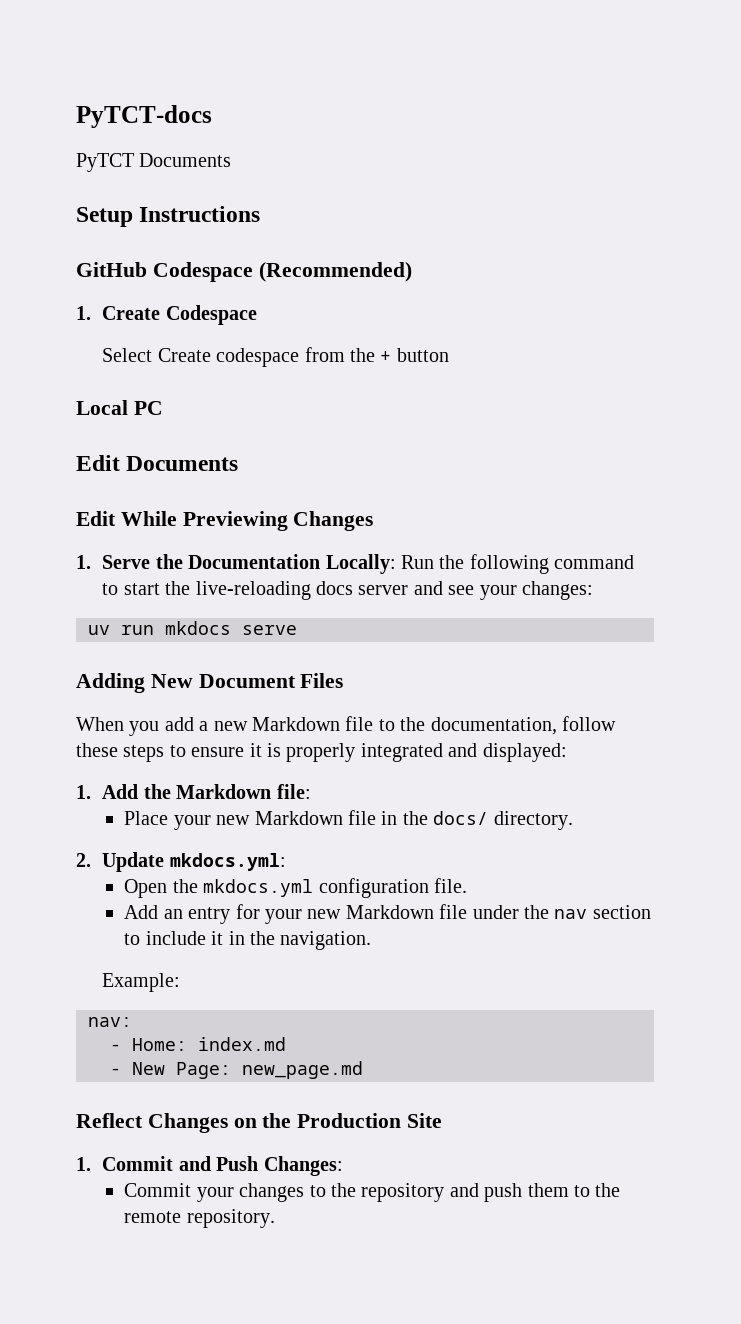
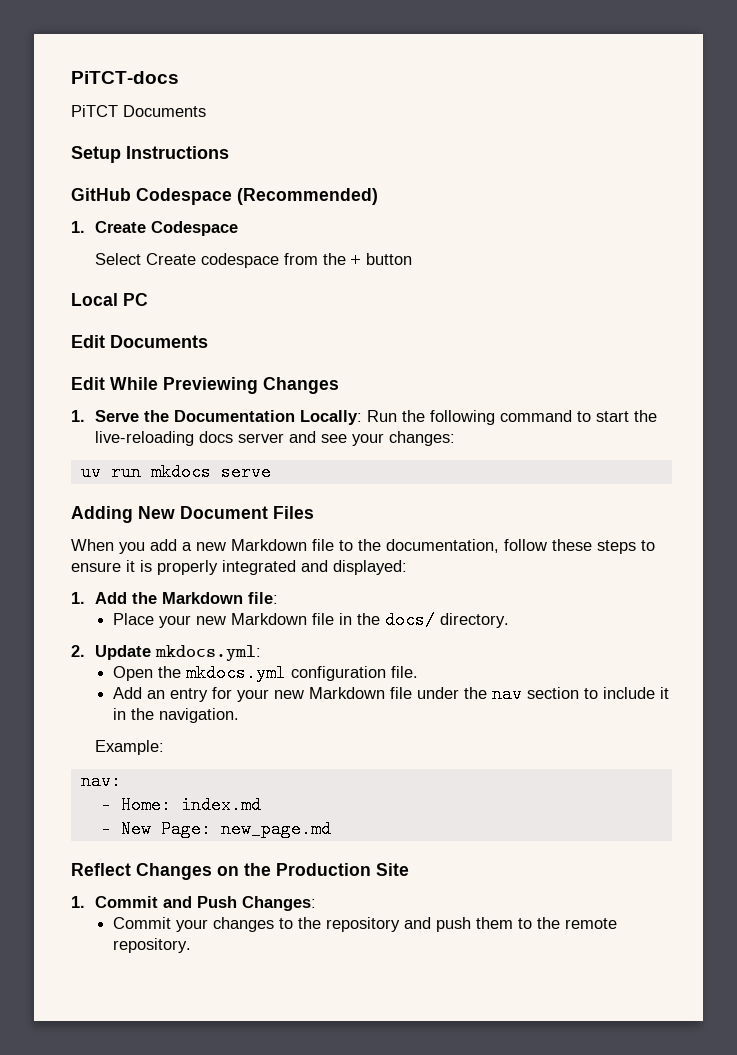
- PyTCT-docs
- PyTCT Documents
+ PiTCT-docs
+ PiTCT Documents

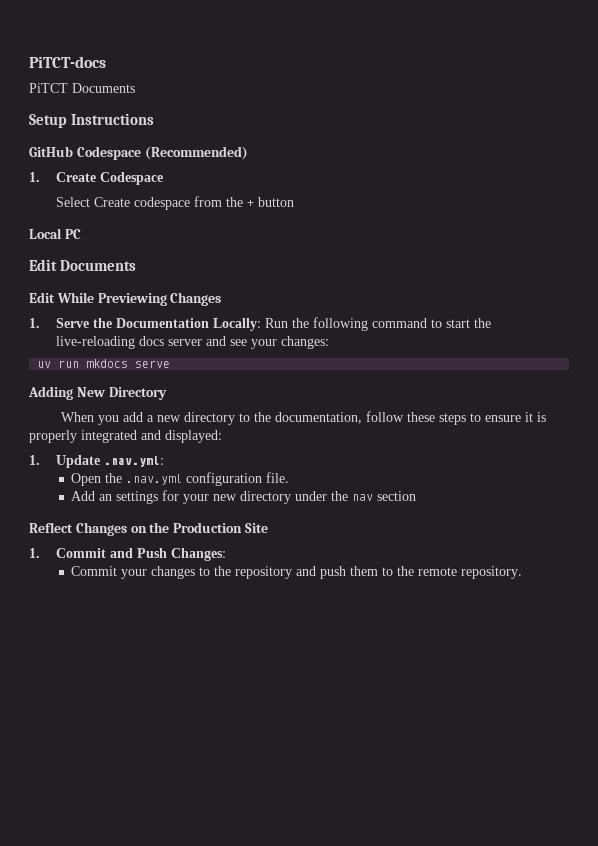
- Adding New Document Files
+ Adding New Directory
- When you add a new Markdown file to the documentation, follow these steps to ensure it is properly integrated and displayed:
+ When you add a new directory to the documentation, follow these steps to ensure it is properly integrated and displayed:
- 1. Add the Markdown file:
- Place your new Markdown file in the docs/ directory.
- 2. Update mkdocs.yml:
+ 1. Update .nav.yml:
- Open the mkdocs.yml configuration file.
+ Open the .nav.yml configuration file.
- Add an entry for your new Markdown file under the nav section to include it in the navigation.
- Example:
- nav:
- - Home: index.md
- - New Page: new_page.md
+ Add an settings for your new directory under the nav section

